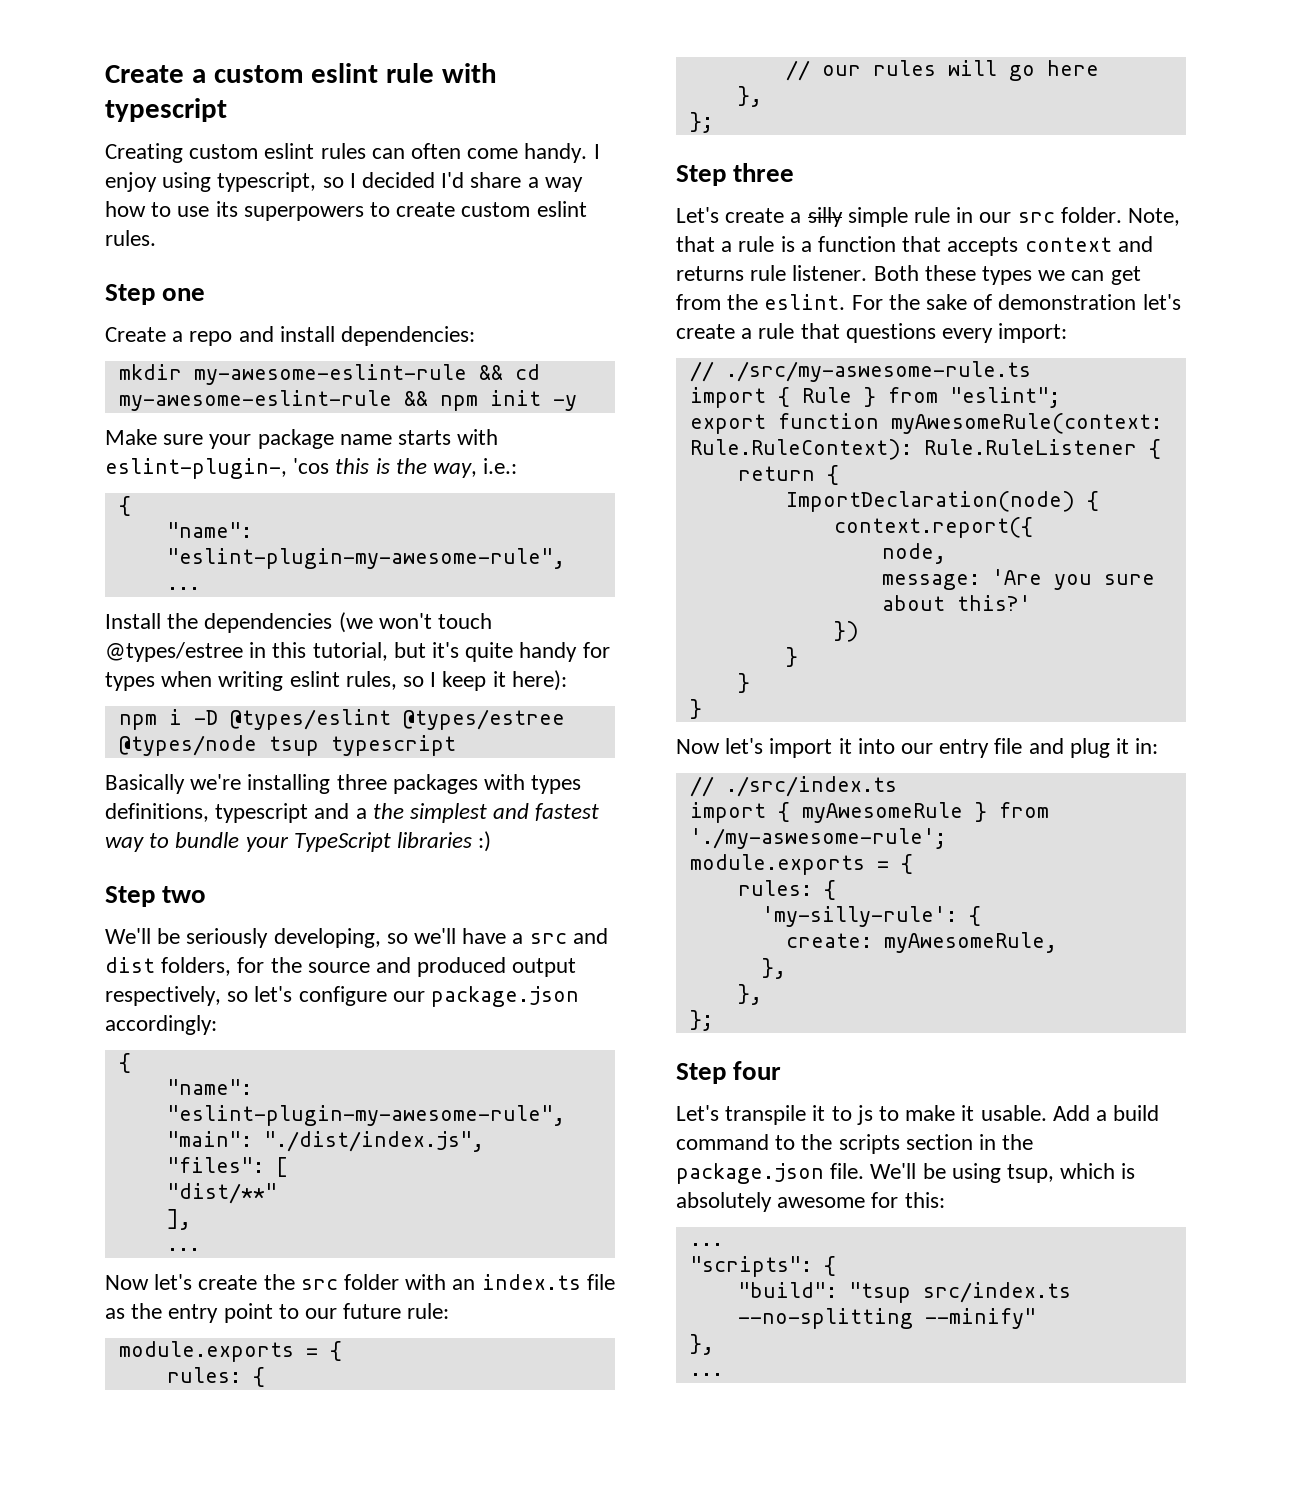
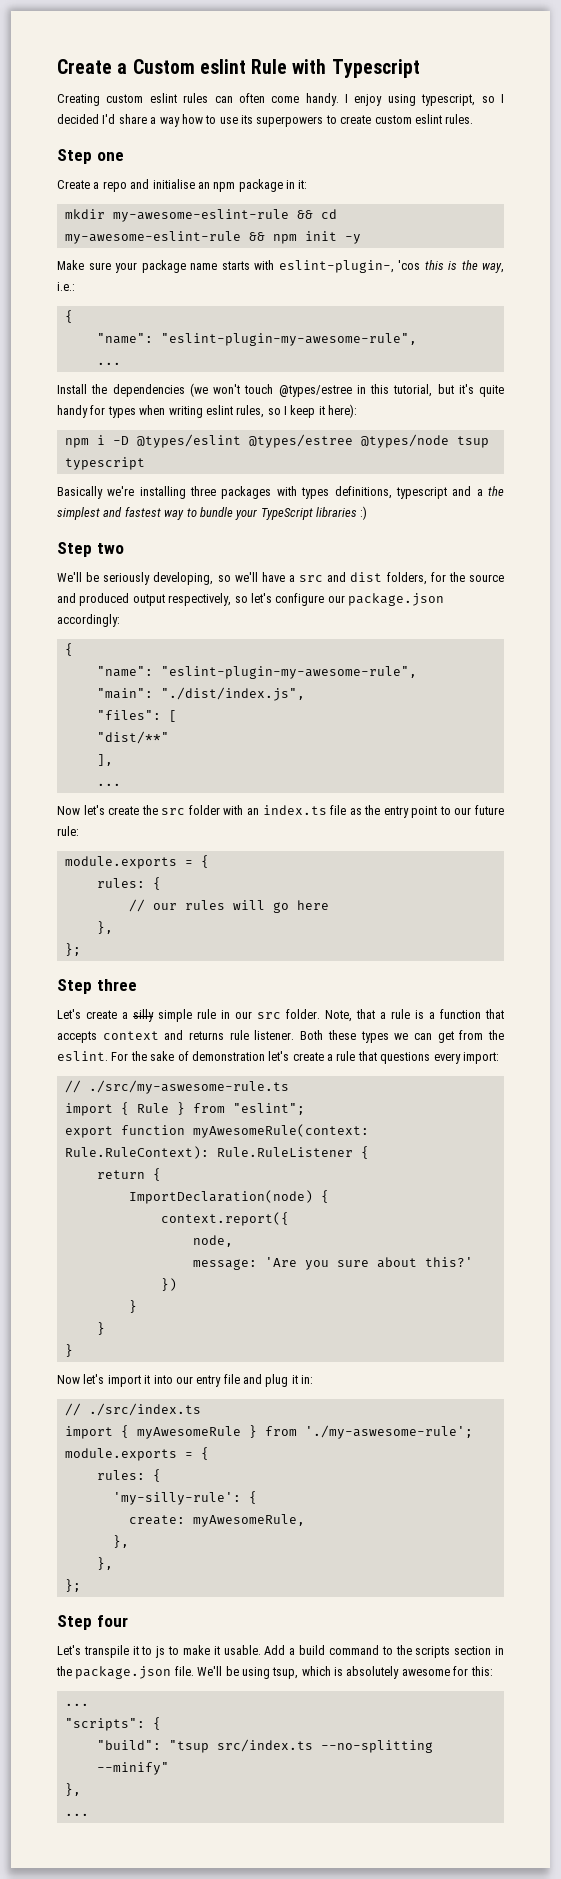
- Create a custom eslint rule with typescript
+ Create a Custom eslint Rule with Typescript
- Create a repo and install dependencies:
+ Create a repo and initialise an npm package in it:

